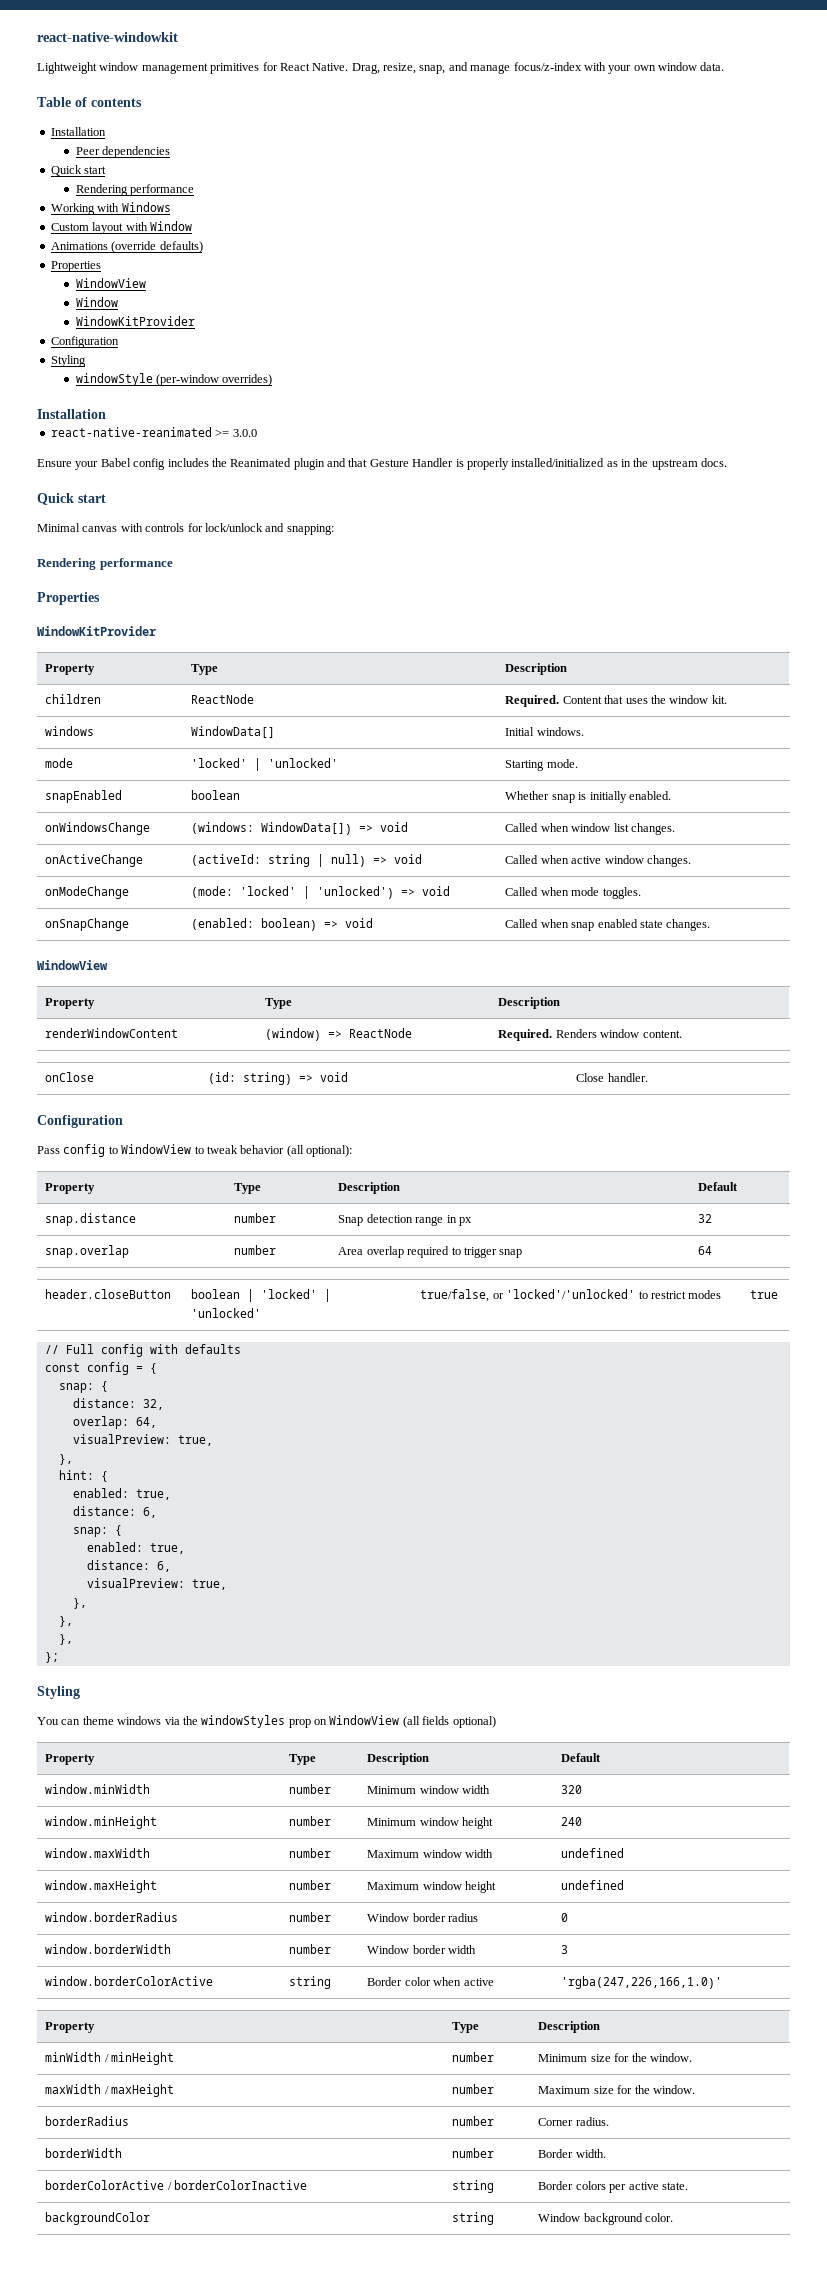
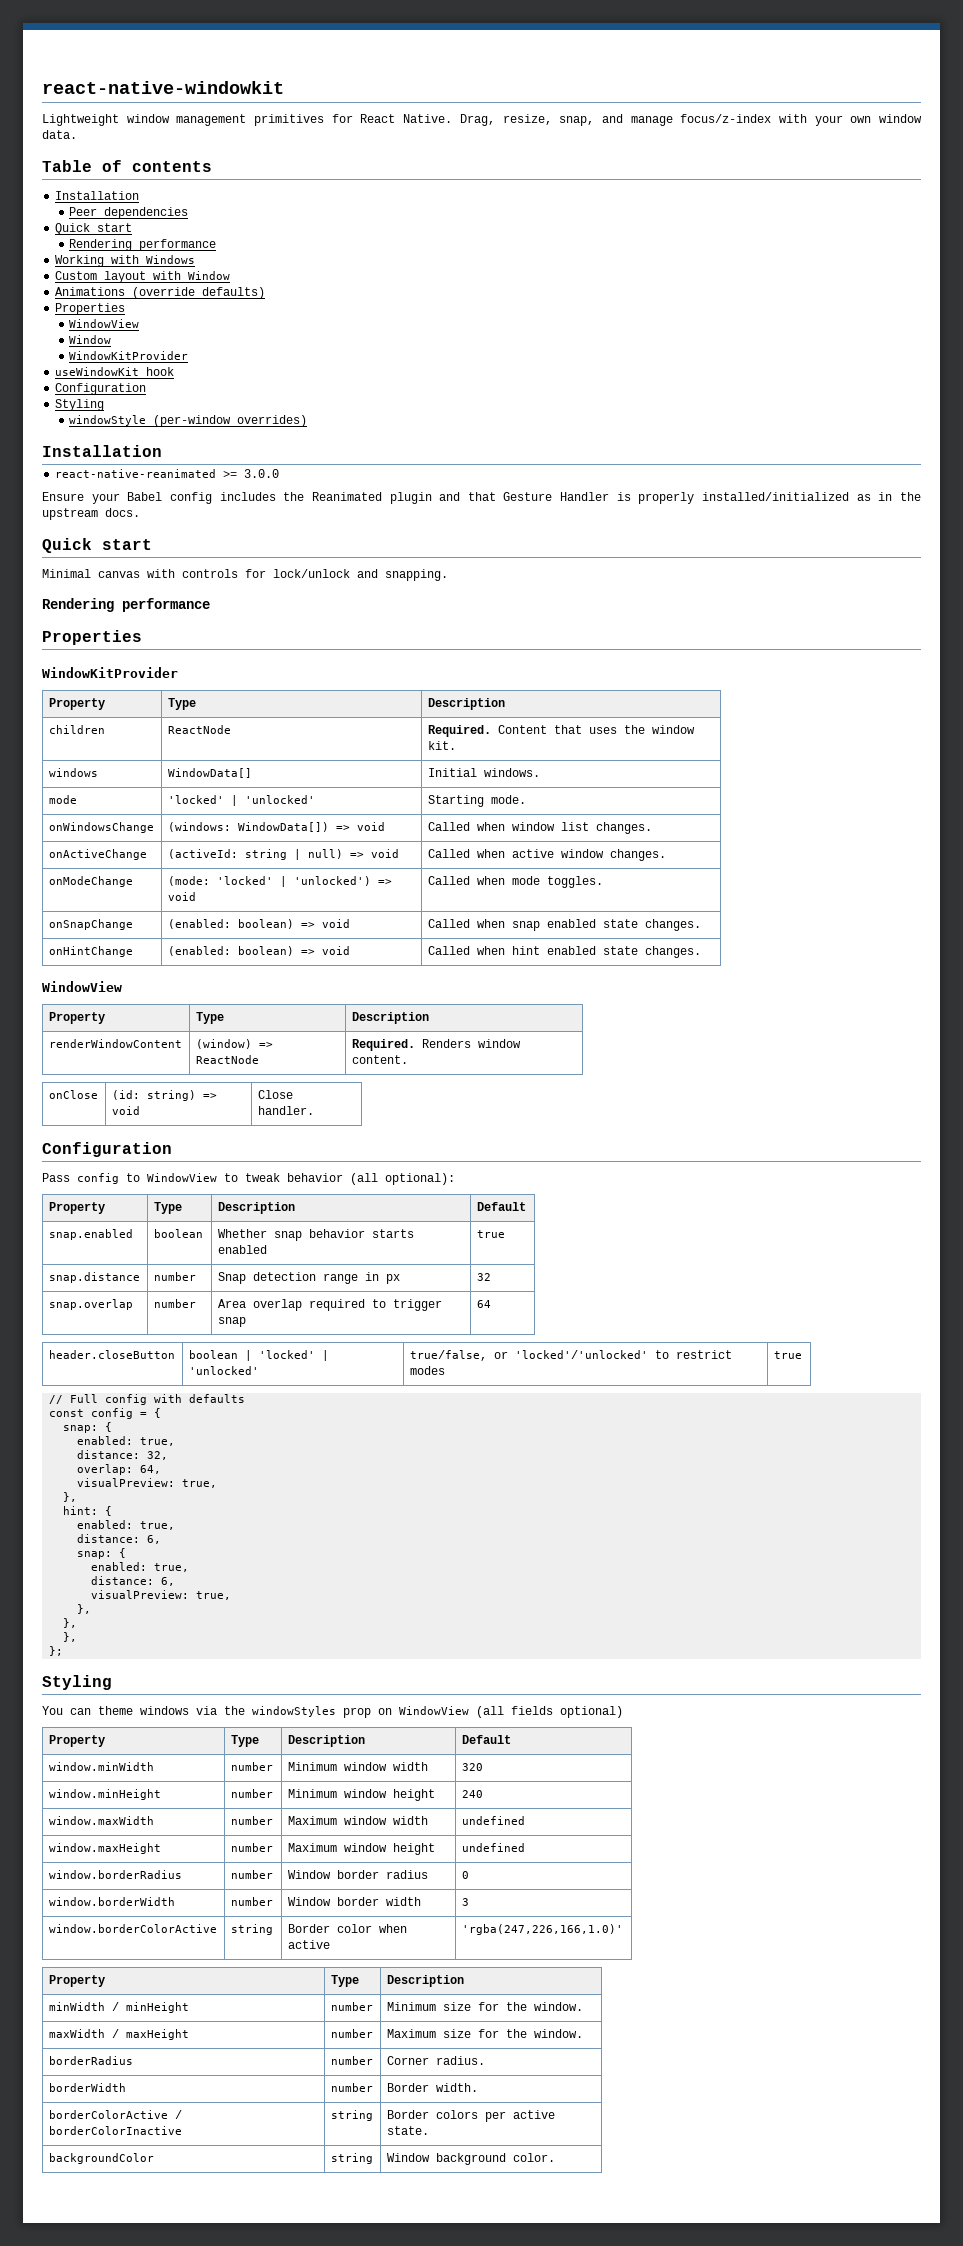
+ useWindowKit hook
- Minimal canvas with controls for lock/unlock and snapping:
+ Minimal canvas with controls for lock/unlock and snapping.
- snapEnabled | boolean | Whether snap is initially enabled.
+ onHintChange | (enabled: boolean) => void | Called when hint enabled state changes.
+ snap.enabled | boolean | Whether snap behavior starts enabled | true
  const config = {
  snap: {
+ enabled: true,

